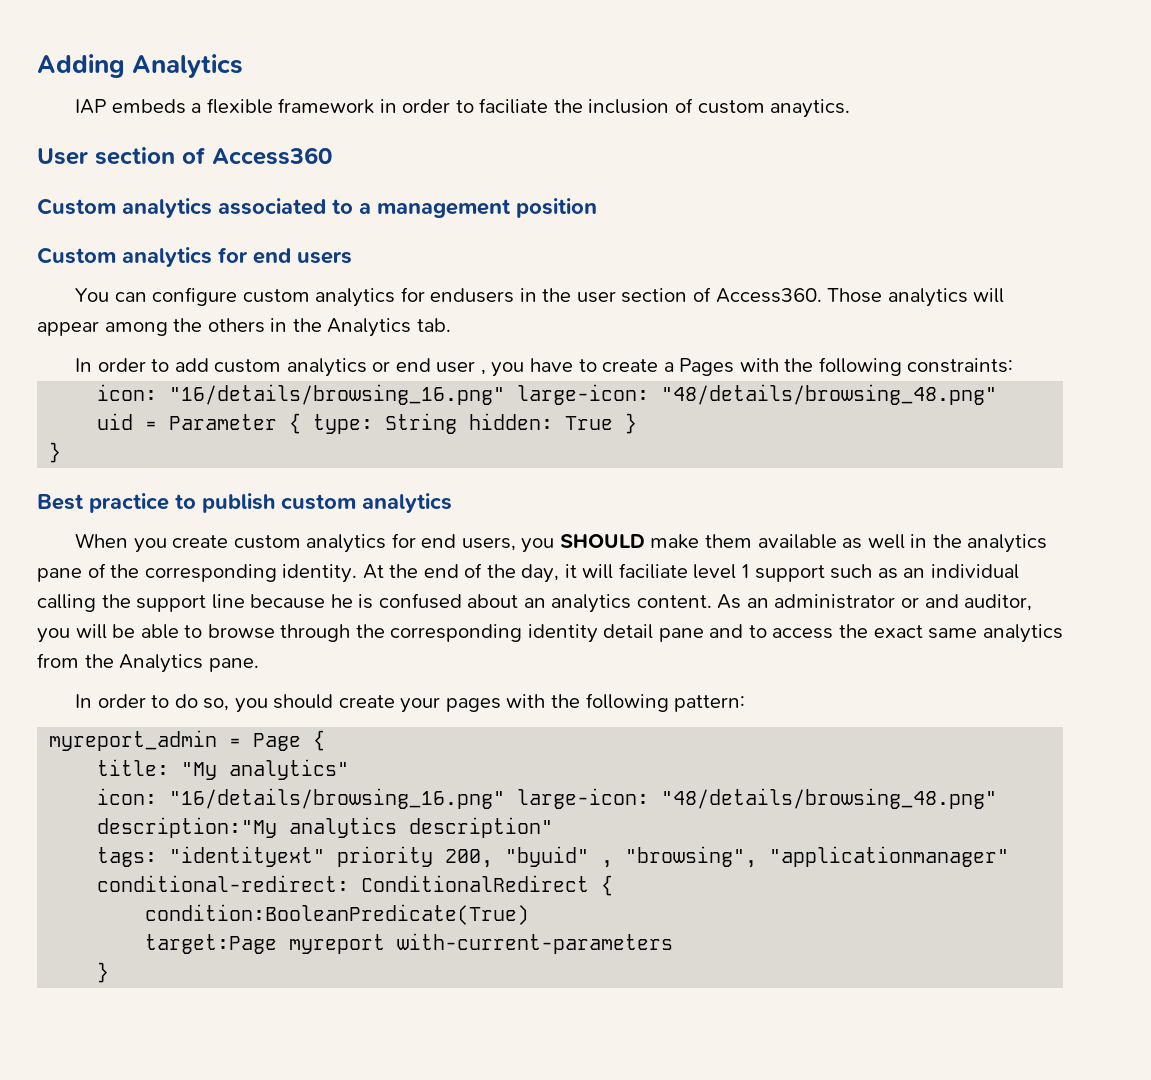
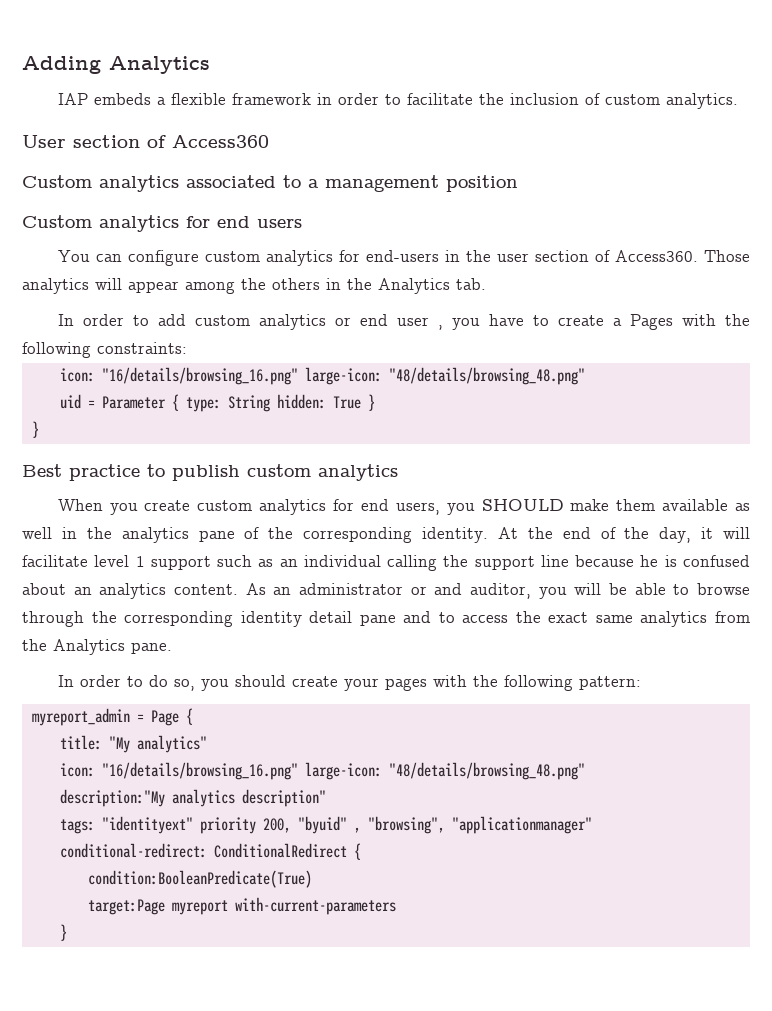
- IAP embeds a flexible framework in order to faciliate the inclusion of custom anaytics.
+ IAP embeds a flexible framework in order to facilitate the inclusion of custom analytics.
- You can configure custom analytics for endusers in the user section of Access360.
+ You can configure custom analytics for end-users in the user section of Access360.
- At the end of the day, it will faciliate level 1 support such as an individual calling the support line because he is confused about an analytics content.
+ At the end of the day, it will facilitate level 1 support such as an individual calling the support line because he is confused about an analytics content.

